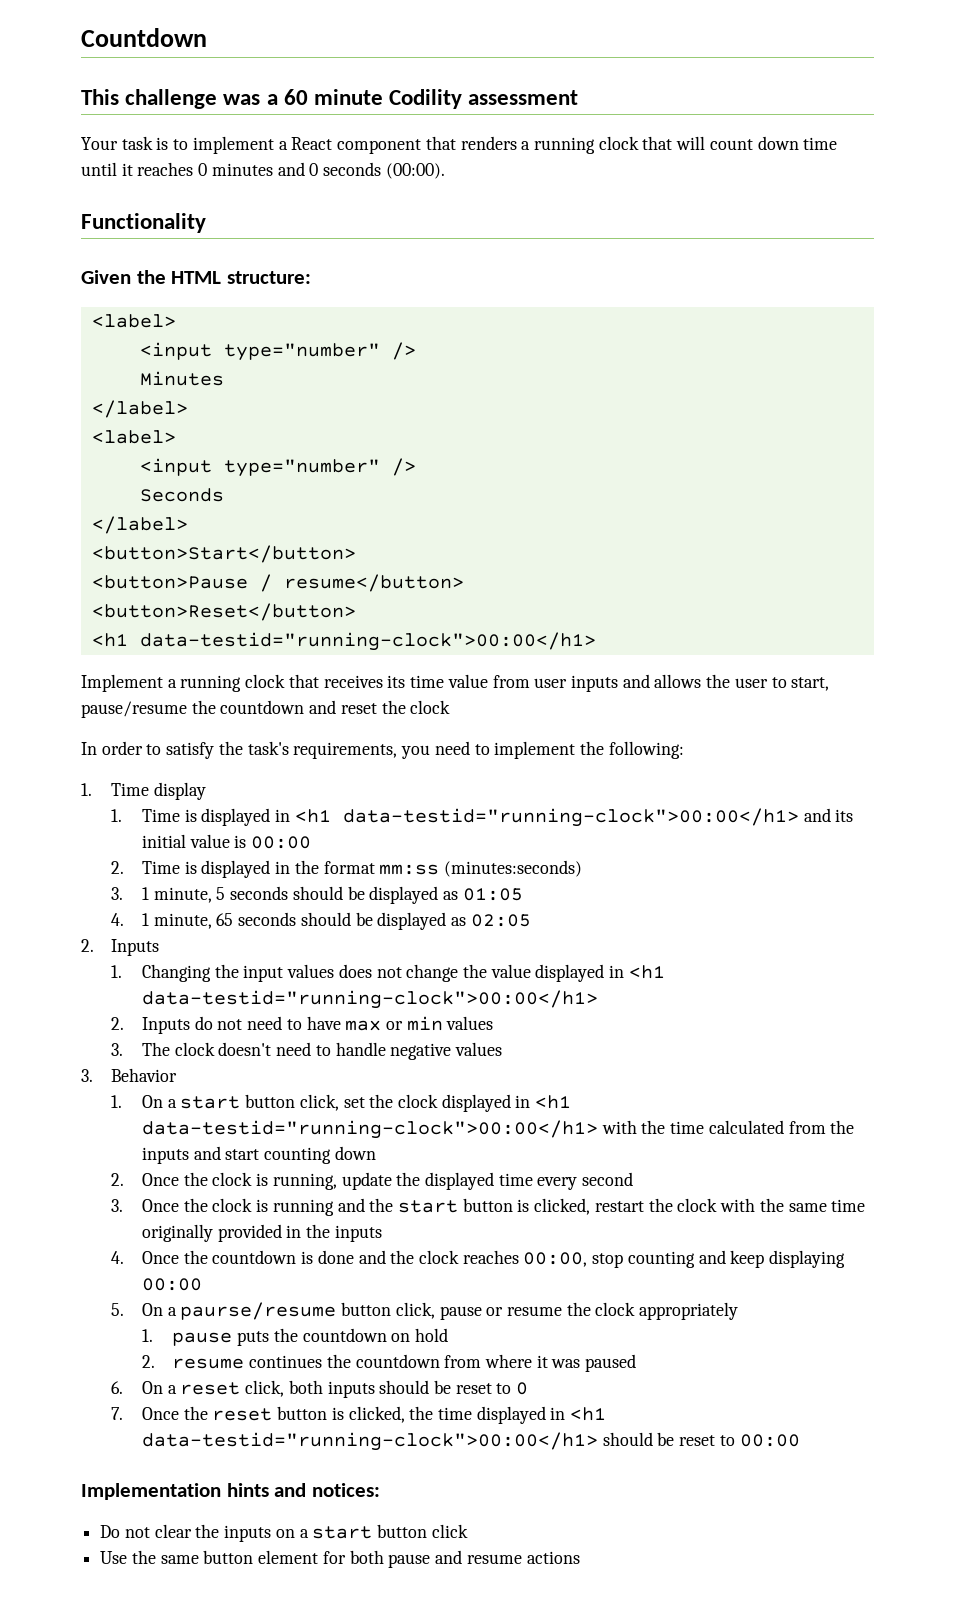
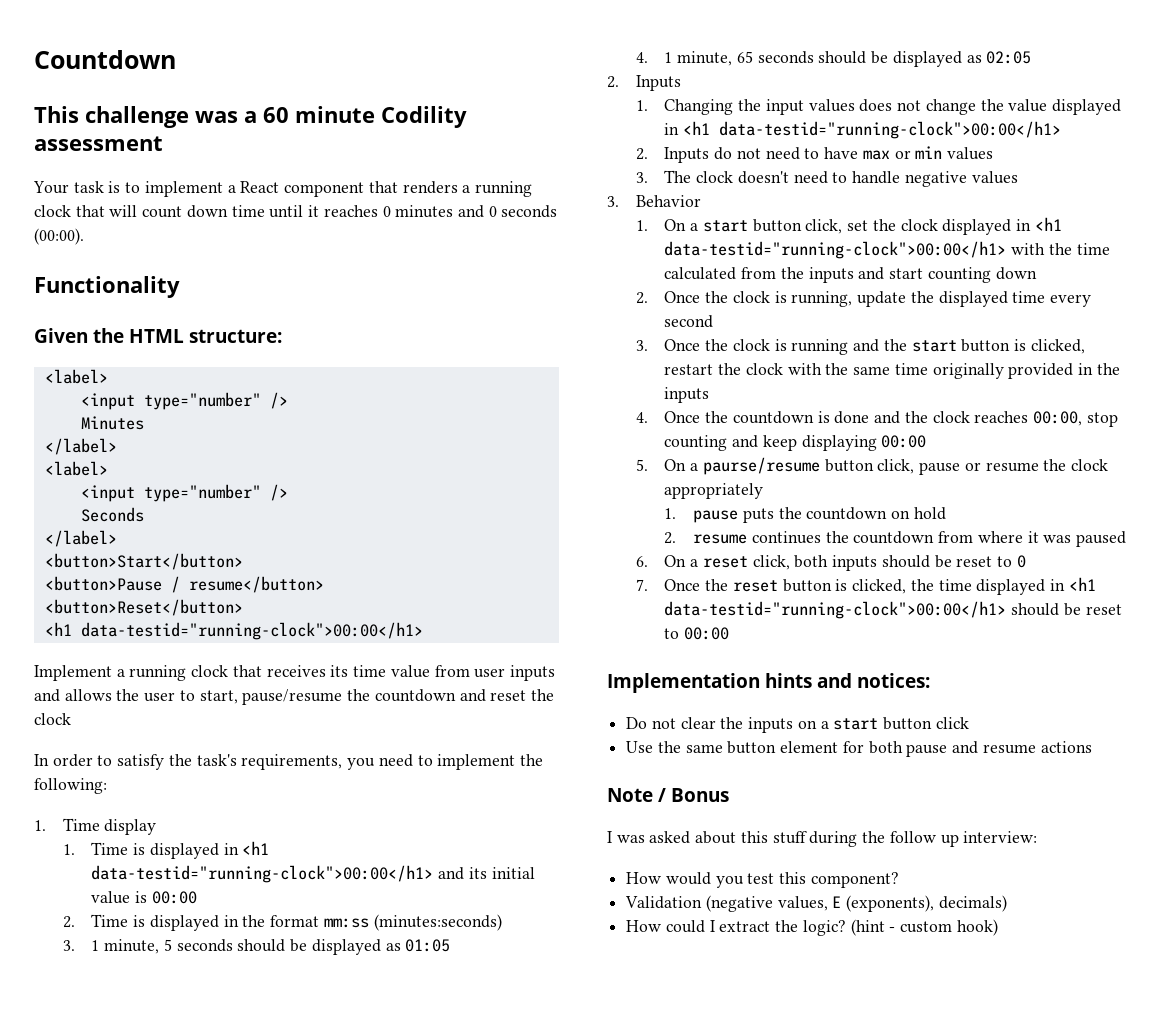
+ Note / Bonus
+ I was asked about this stuff during the follow up interview:
+ How would you test this component?
+ Validation (negative values, E (exponents), decimals)
+ How could I extract the logic? (hint - custom hook)

